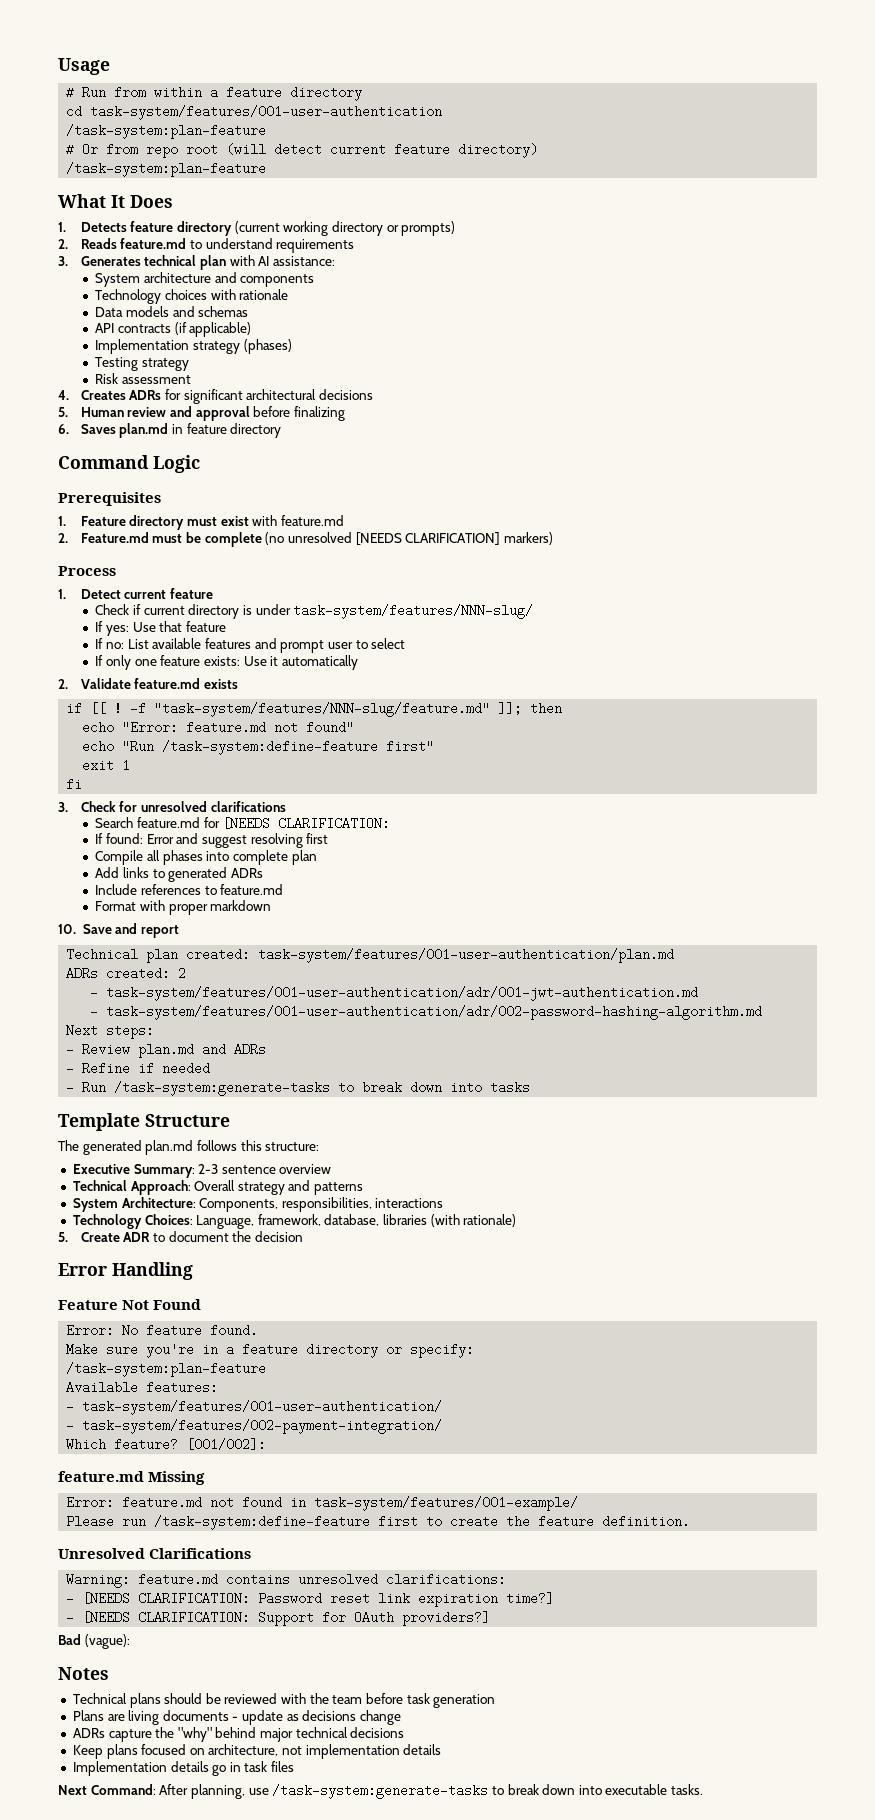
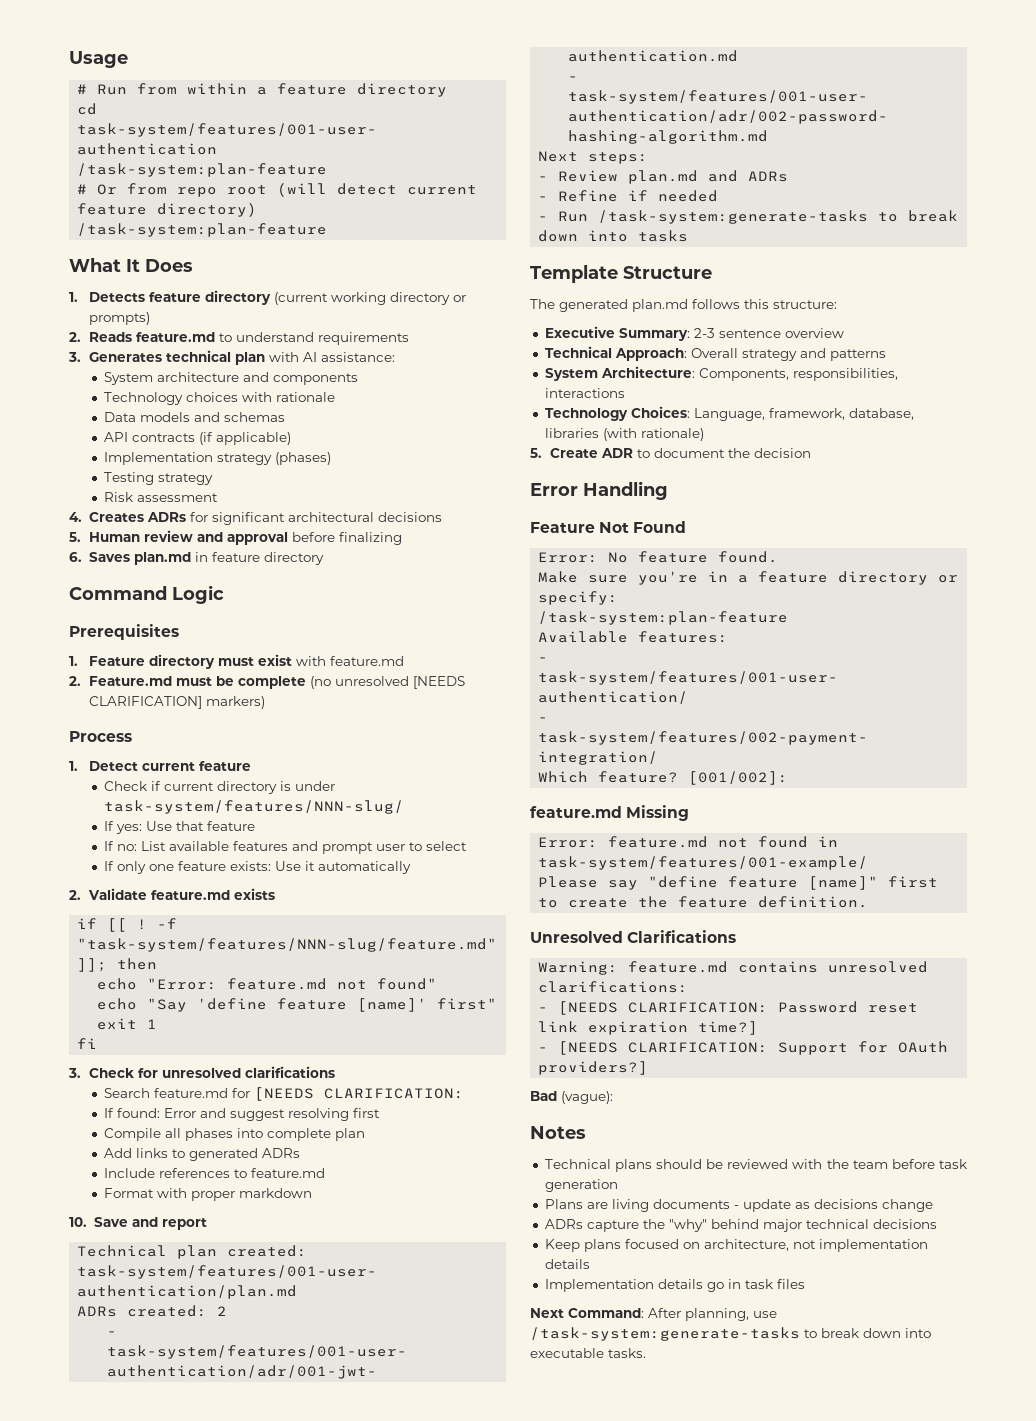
- echo "Run /task-system:define-feature first"
+ echo "Say 'define feature [name]' first"
- Please run /task-system:define-feature first to create the feature definition.
+ Please say "define feature [name]" first to create the feature definition.

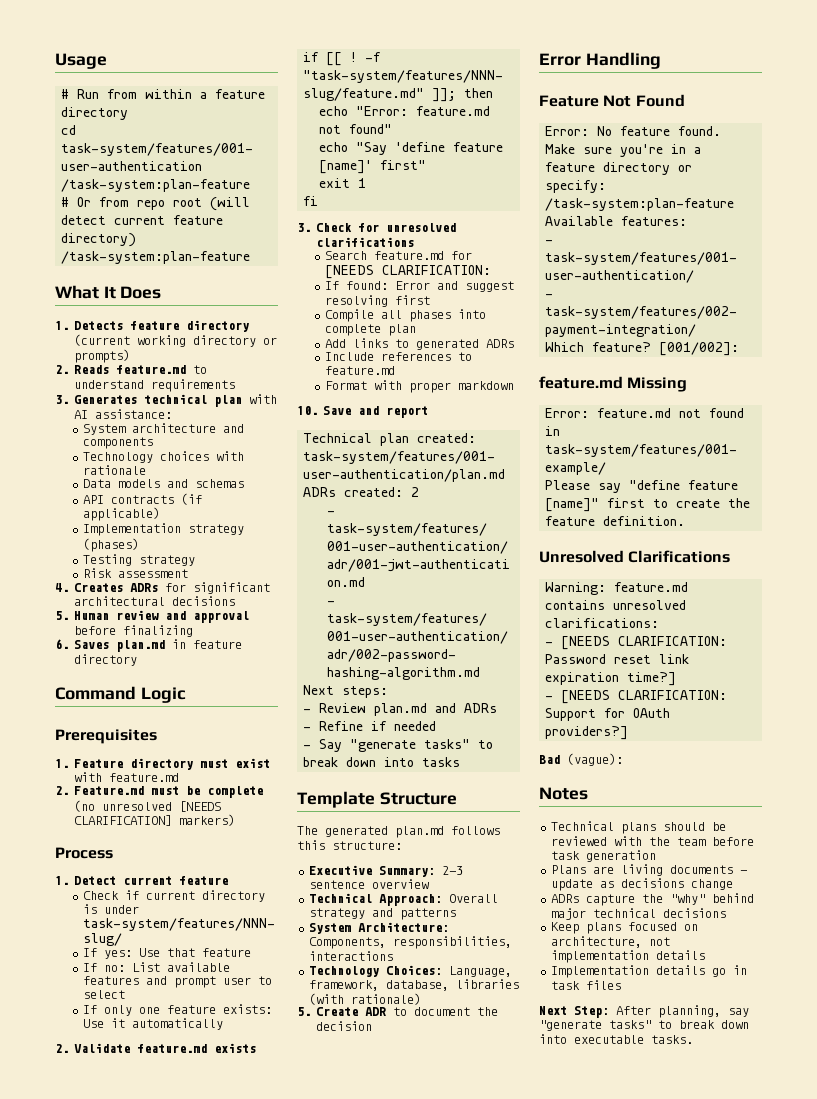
- - Run /task-system:generate-tasks to break down into tasks
+ - Say "generate tasks" to break down into tasks
- Next Command: After planning, use /task-system:generate-tasks to break down into executable tasks.
+ Next Step: After planning, say "generate tasks" to break down into executable tasks.

